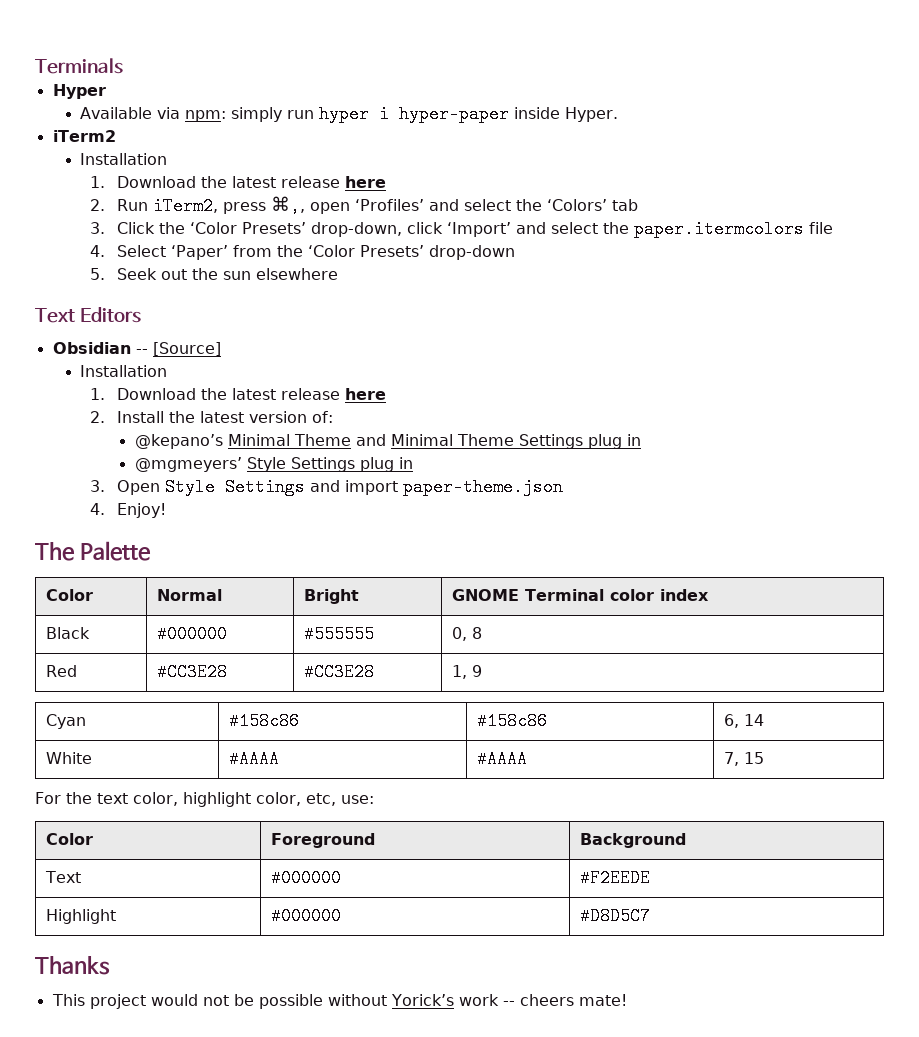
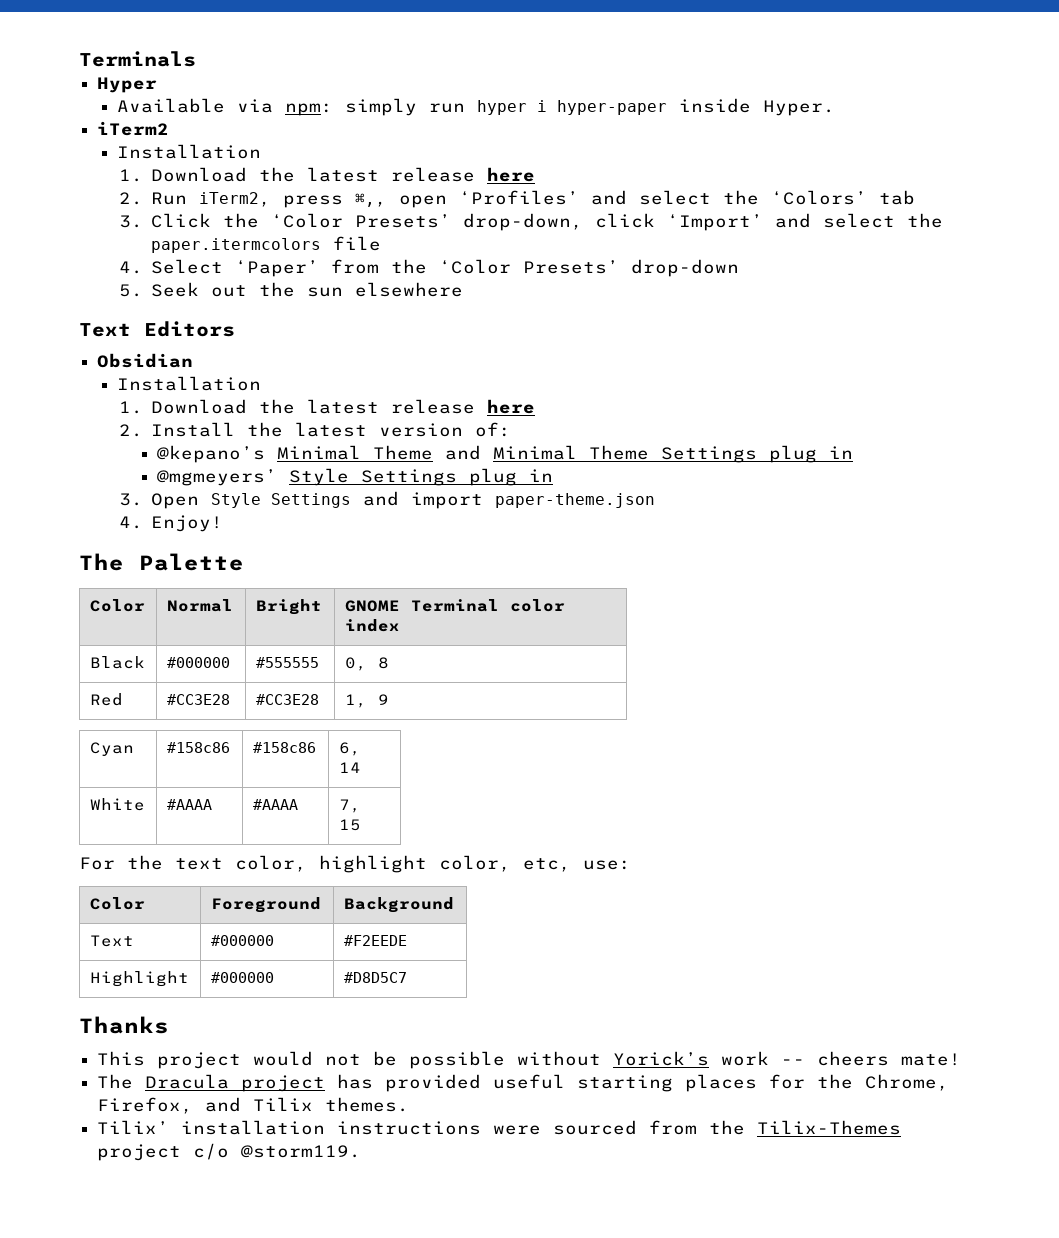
- Obsidian -- [Source]
+ Obsidian
+ The Dracula project has provided useful starting places for the Chrome, Firefox, and Tilix themes.
+ Tilix’ installation instructions were sourced from the Tilix-Themes project c/o @storm119.

